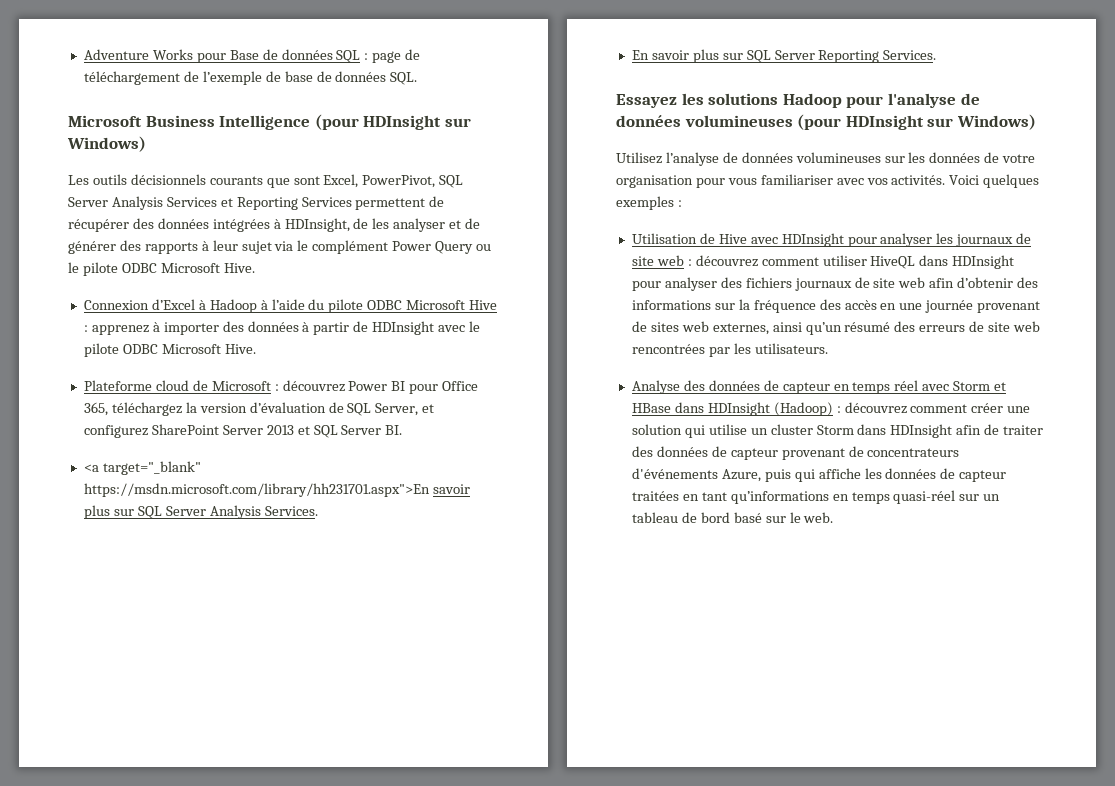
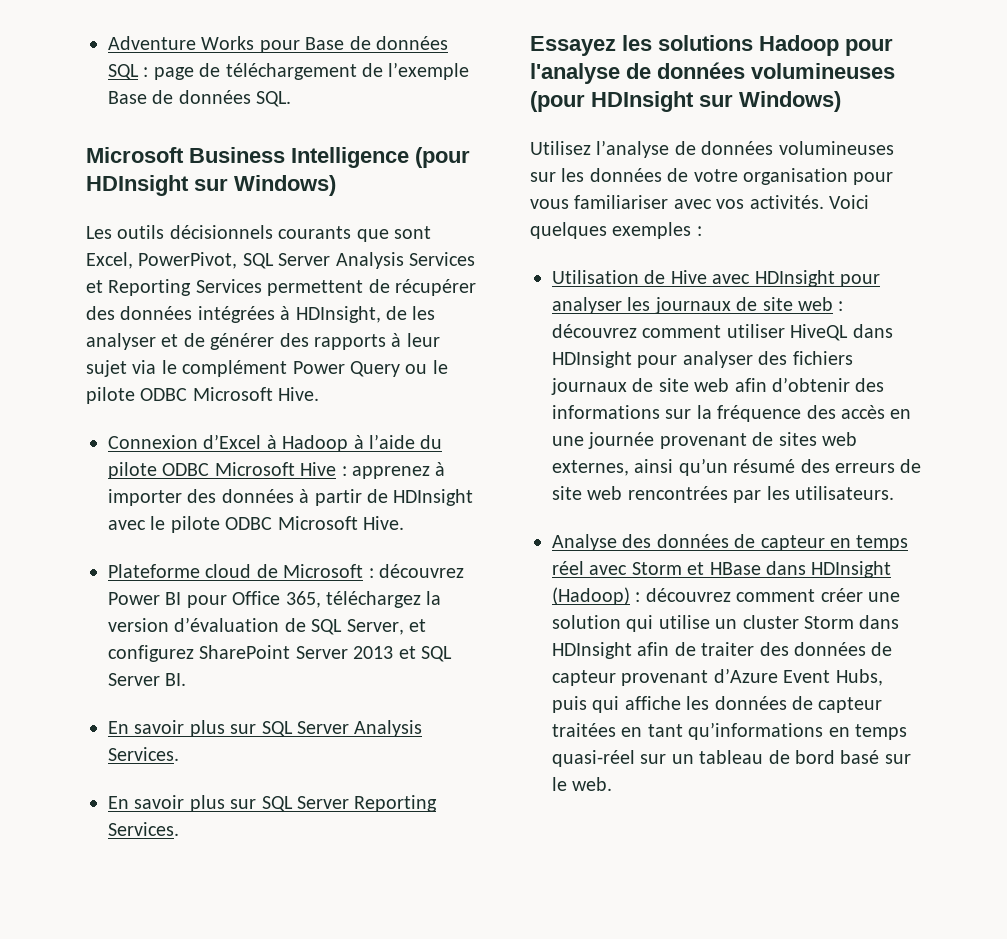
- Adventure Works pour Base de données SQL : page de téléchargement de l’exemple de base de données SQL.
+ Adventure Works pour Base de données SQL : page de téléchargement de l’exemple Base de données SQL.
- <a target="_blank" https://msdn.microsoft.com/library/hh231701.aspx">En savoir plus sur SQL Server Analysis Services.
+ En savoir plus sur SQL Server Analysis Services.
- Analyse des données de capteur en temps réel avec Storm et HBase dans HDInsight (Hadoop) : découvrez comment créer une solution qui utilise un cluster Storm dans HDInsight afin de traiter des données de capteur provenant de concentrateurs d'événements Azure, puis qui affiche les données de capteur traitées en tant qu’informations en temps quasi-réel sur un tableau de bord basé sur le web.
+ Analyse des données de capteur en temps réel avec Storm et HBase dans HDInsight (Hadoop) : découvrez comment créer une solution qui utilise un cluster Storm dans HDInsight afin de traiter des données de capteur provenant d’Azure Event Hubs, puis qui affiche les données de capteur traitées en tant qu’informations en temps quasi-réel sur un tableau de bord basé sur le web.

